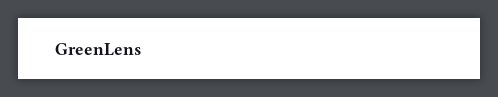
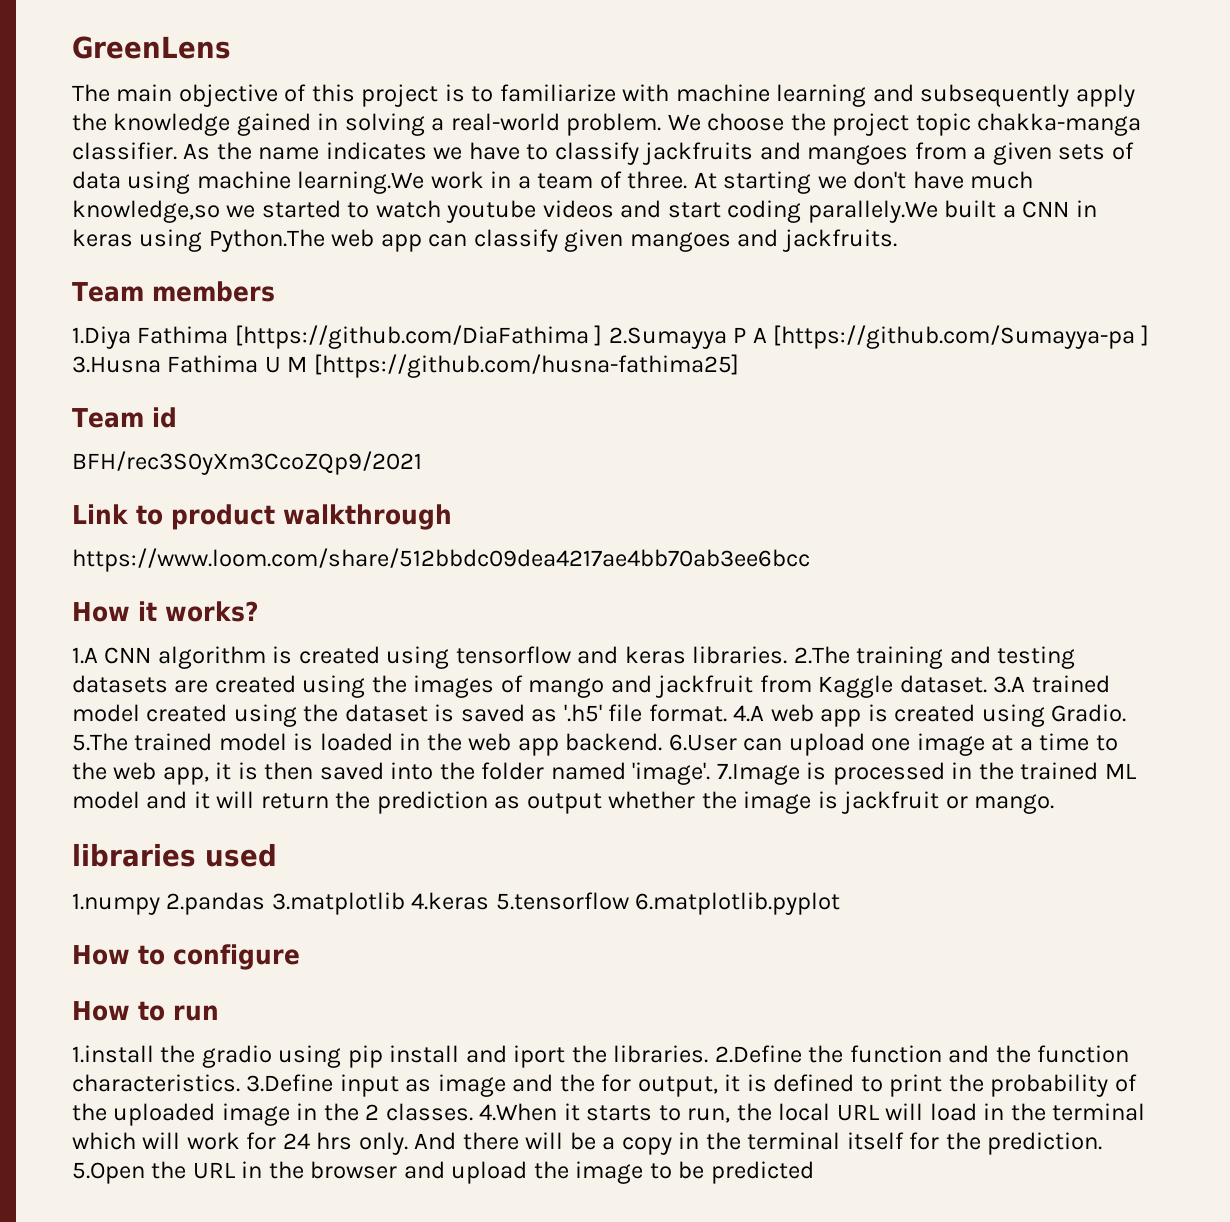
+ The main objective of this project is to familiarize with machine learning and subsequently apply the knowledge gained in solving a real-world problem. We choose the project topic chakka-manga classifier. As the name indicates we have to classify jackfruits and mangoes from a given sets of data using machine learning.We work in a team of three. At starting we don't have much knowledge,so we started to watch youtube videos and start coding parallely.We built a CNN in keras using Python.The web app can classify given mangoes and jackfruits.
+ Team members
+ 1.Diya Fathima [https://github.com/DiaFathima ] 2.Sumayya P A [https://github.com/Sumayya-pa ] 3.Husna Fathima U M [https://github.com/husna-fathima25]
+ Team id
+ BFH/rec3S0yXm3CcoZQp9/2021
+ Link to product walkthrough
+ https://www.loom.com/share/512bbdc09dea4217ae4bb70ab3ee6bcc
+ How it works?
+ 1.A CNN algorithm is created using tensorflow and keras libraries. 2.The training and testing datasets are created using the images of mango and jackfruit from Kaggle dataset. 3.A trained model created using the dataset is saved as '.h5' file format. 4.A web app is created using Gradio. 5.The trained model is loaded in the web app backend. 6.User can upload one image at a time to the web app, it is then saved into the folder named 'image'. 7.Image is processed in the trained ML model and it will return the prediction as output whether the image is jackfruit or mango.
+ libraries used
+ 1.numpy 2.pandas 3.matplotlib 4.keras 5.tensorflow 6.matplotlib.pyplot
+ How to configure
+ How to run
+ 1.install the gradio using pip install and iport the libraries. 2.Define the function and the function characteristics. 3.Define input as image and the for output, it is defined to print the probability of the uploaded image in the 2 classes. 4.When it starts to run, the local URL will load in the terminal which will work for 24 hrs only. And there will be a copy in the terminal itself for the prediction. 5.Open the URL in the browser and upload the image to be predicted

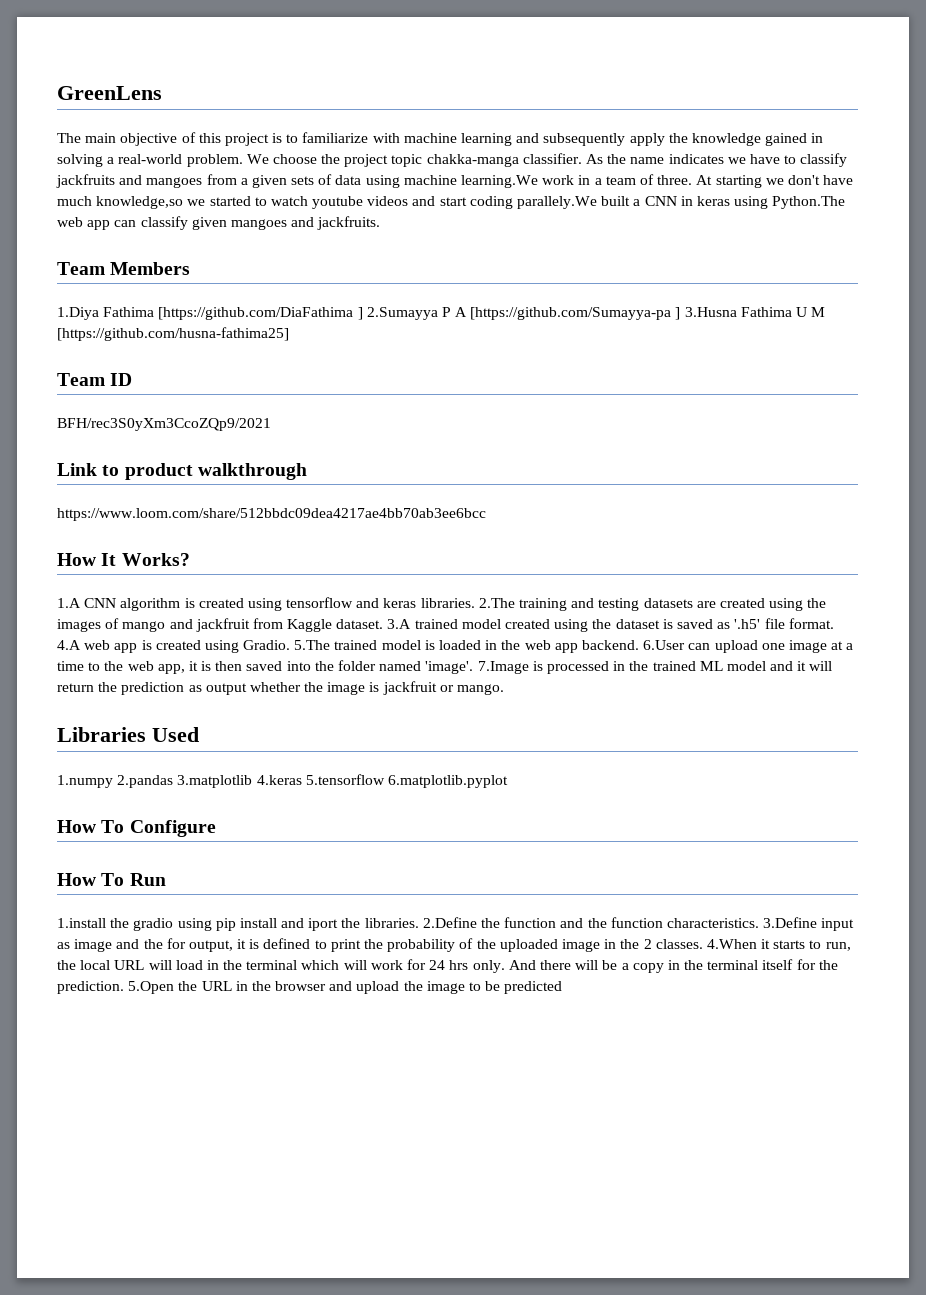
- Team members
+ Team Members
- Team id
+ Team ID
- How it works?
+ How It Works?
- libraries used
+ Libraries Used
- How to configure
- How to run
+ How To Configure
+ How To Run

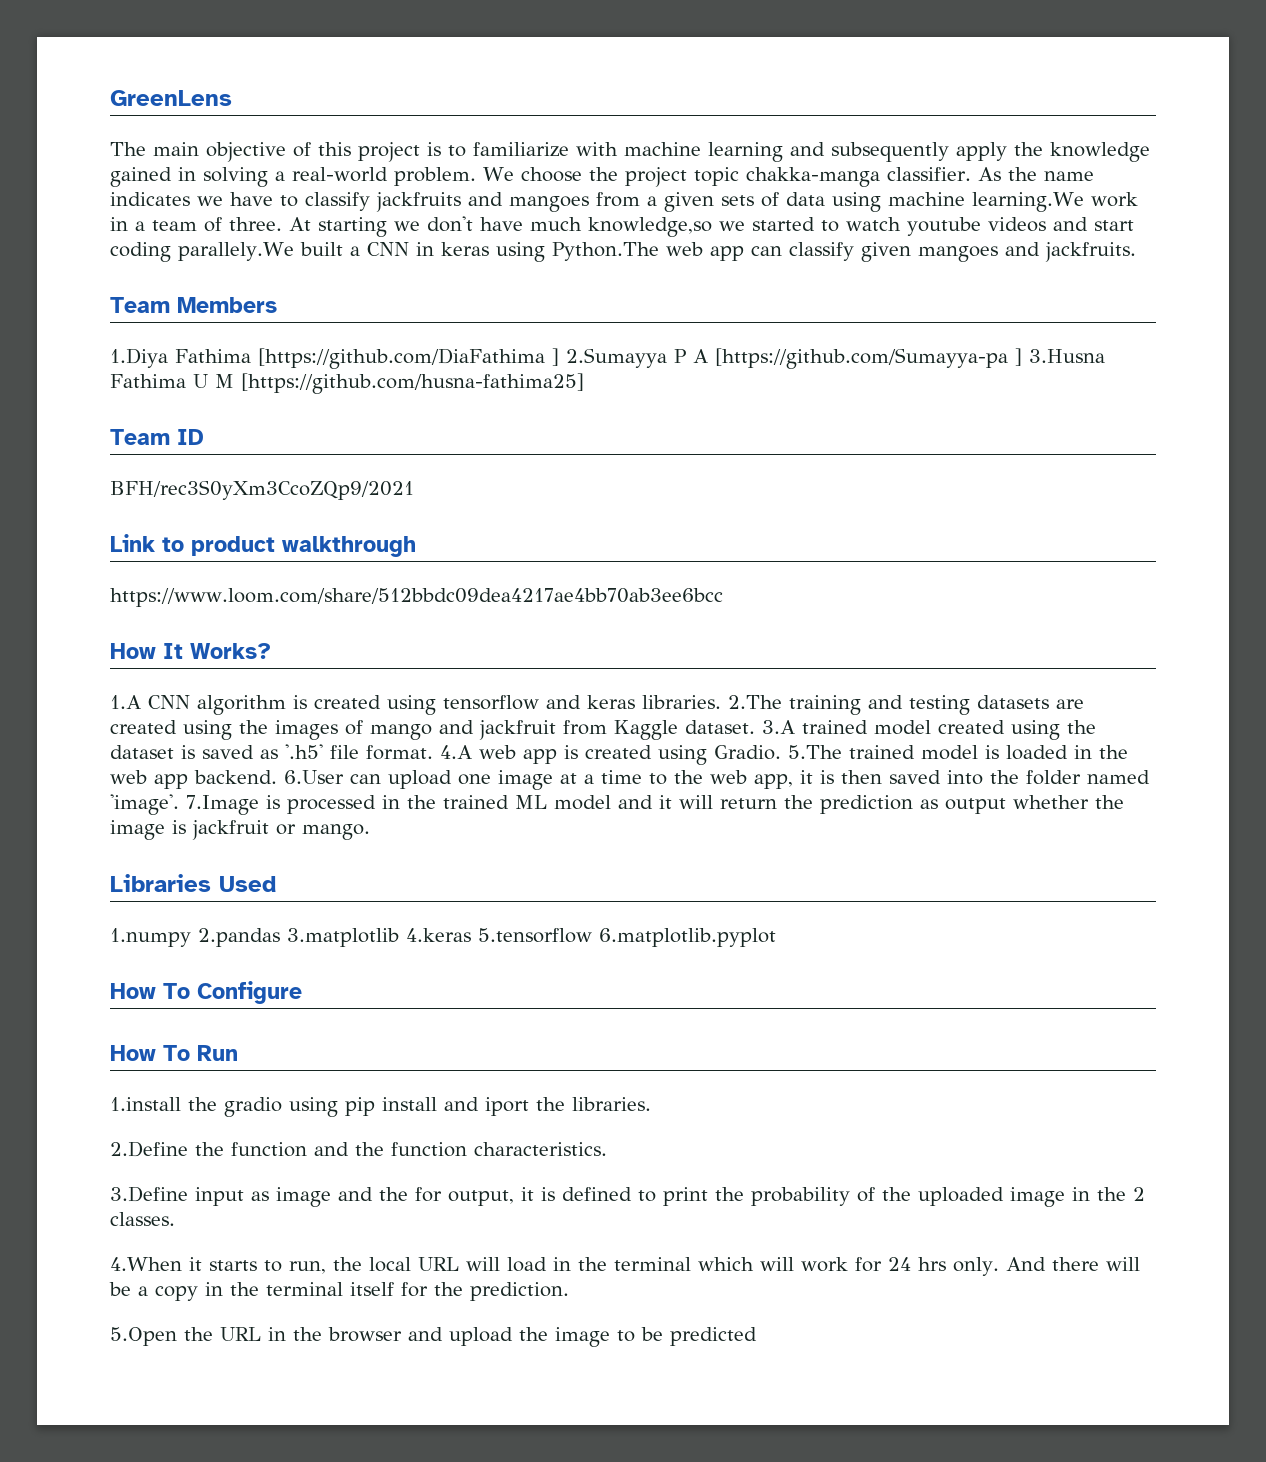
- 1.install the gradio using pip install and iport the libraries. 2.Define the function and the function characteristics. 3.Define input as image and the for output, it is defined to print the probability of the uploaded image in the 2 classes. 4.When it starts to run, the local URL will load in the terminal which will work for 24 hrs only.
+ 1.install the gradio using pip install and iport the libraries.
+ 2.Define the function and the function characteristics.
+ 3.Define input as image and the for output, it is defined to print the probability of the uploaded image in the 2 classes.
+ 4.When it starts to run, the local URL will load in the terminal which will work for 24 hrs only.
- And there will be a copy in the terminal itself for the prediction. 5.Open the URL in the browser and upload the image to be predicted
+ And there will be a copy in the terminal itself for the prediction.
+ 5.Open the URL in the browser and upload the image to be predicted

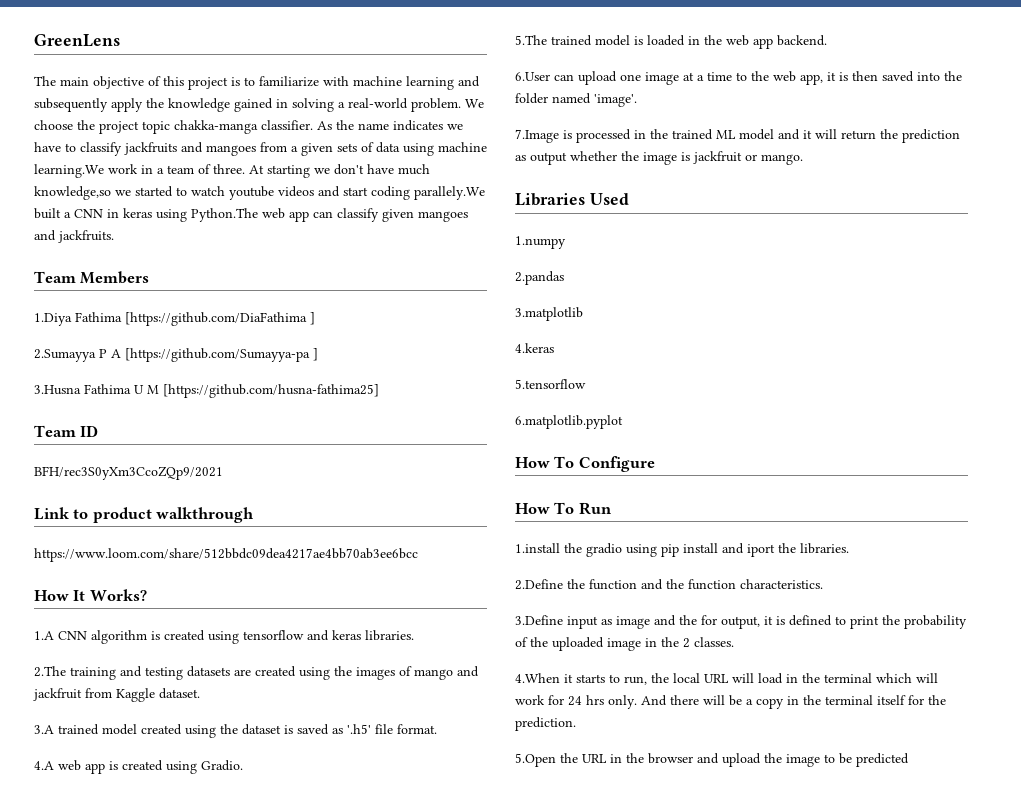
- 1.Diya Fathima [https://github.com/DiaFathima ] 2.Sumayya P A [https://github.com/Sumayya-pa ] 3.Husna Fathima U M [https://github.com/husna-fathima25]
+ 1.Diya Fathima [https://github.com/DiaFathima ]
+ 2.Sumayya P A [https://github.com/Sumayya-pa ]
+ 3.Husna Fathima U M [https://github.com/husna-fathima25]
- 1.A CNN algorithm is created using tensorflow and keras libraries. 2.The training and testing datasets are created using the images of mango and jackfruit from Kaggle dataset. 3.A trained model created using the dataset is saved as '.h5' file format. 4.A web app is created using Gradio. 5.The trained model is loaded in the web app backend. 6.User can upload one image at a time to the web app, it is then saved into the folder named 'image'. 7.Image is processed in the trained ML model and it will return the prediction as output whether the image is jackfruit or mango.
+ 1.A CNN algorithm is created using tensorflow and keras libraries.
+ 2.The training and testing datasets are created using the images of mango and jackfruit from Kaggle dataset.
+ 3.A trained model created using the dataset is saved as '.h5' file format.
+ 4.A web app is created using Gradio.
+ 5.The trained model is loaded in the web app backend.
+ 6.User can upload one image at a time to the web app, it is then saved into the folder named 'image'.
+ 7.Image is processed in the trained ML model and it will return the prediction as output whether the image is jackfruit or mango.
- 1.numpy 2.pandas 3.matplotlib 4.keras 5.tensorflow 6.matplotlib.pyplot
+ 1.numpy
+ 2.pandas
+ 3.matplotlib
+ 4.keras
+ 5.tensorflow
+ 6.matplotlib.pyplot

